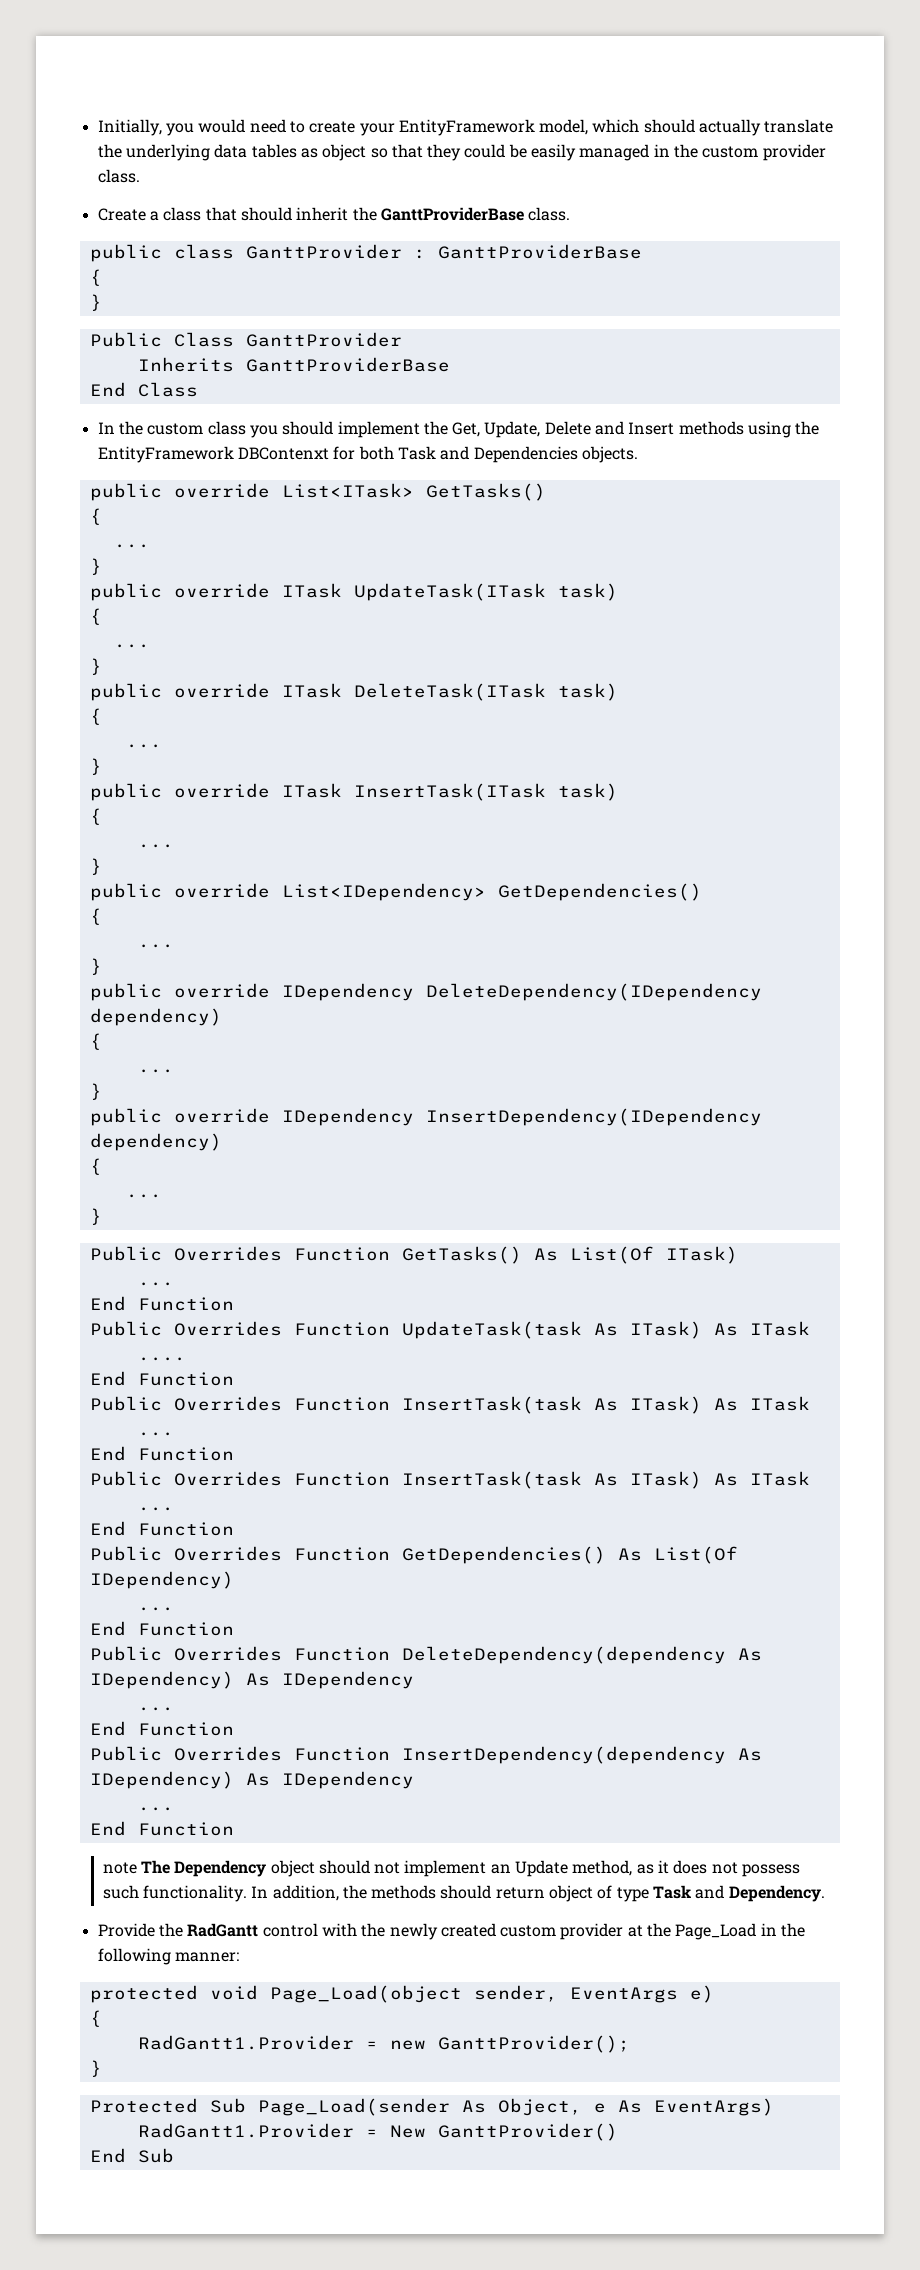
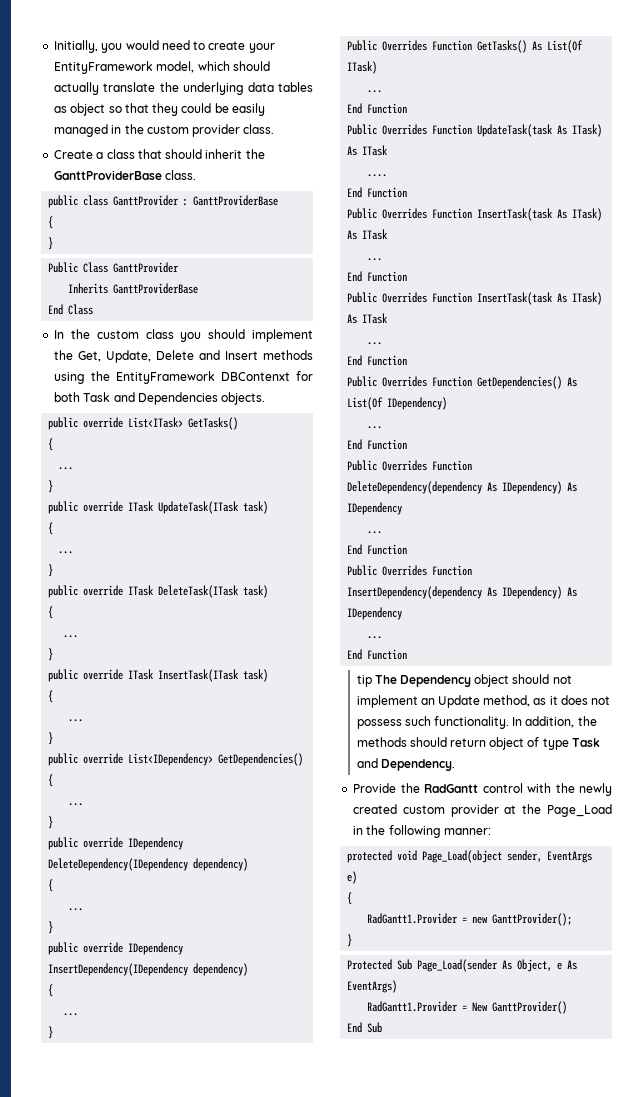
- note The Dependency object should not implement an Update method, as it does not possess such functionality.
+ tip The Dependency object should not implement an Update method, as it does not possess such functionality.

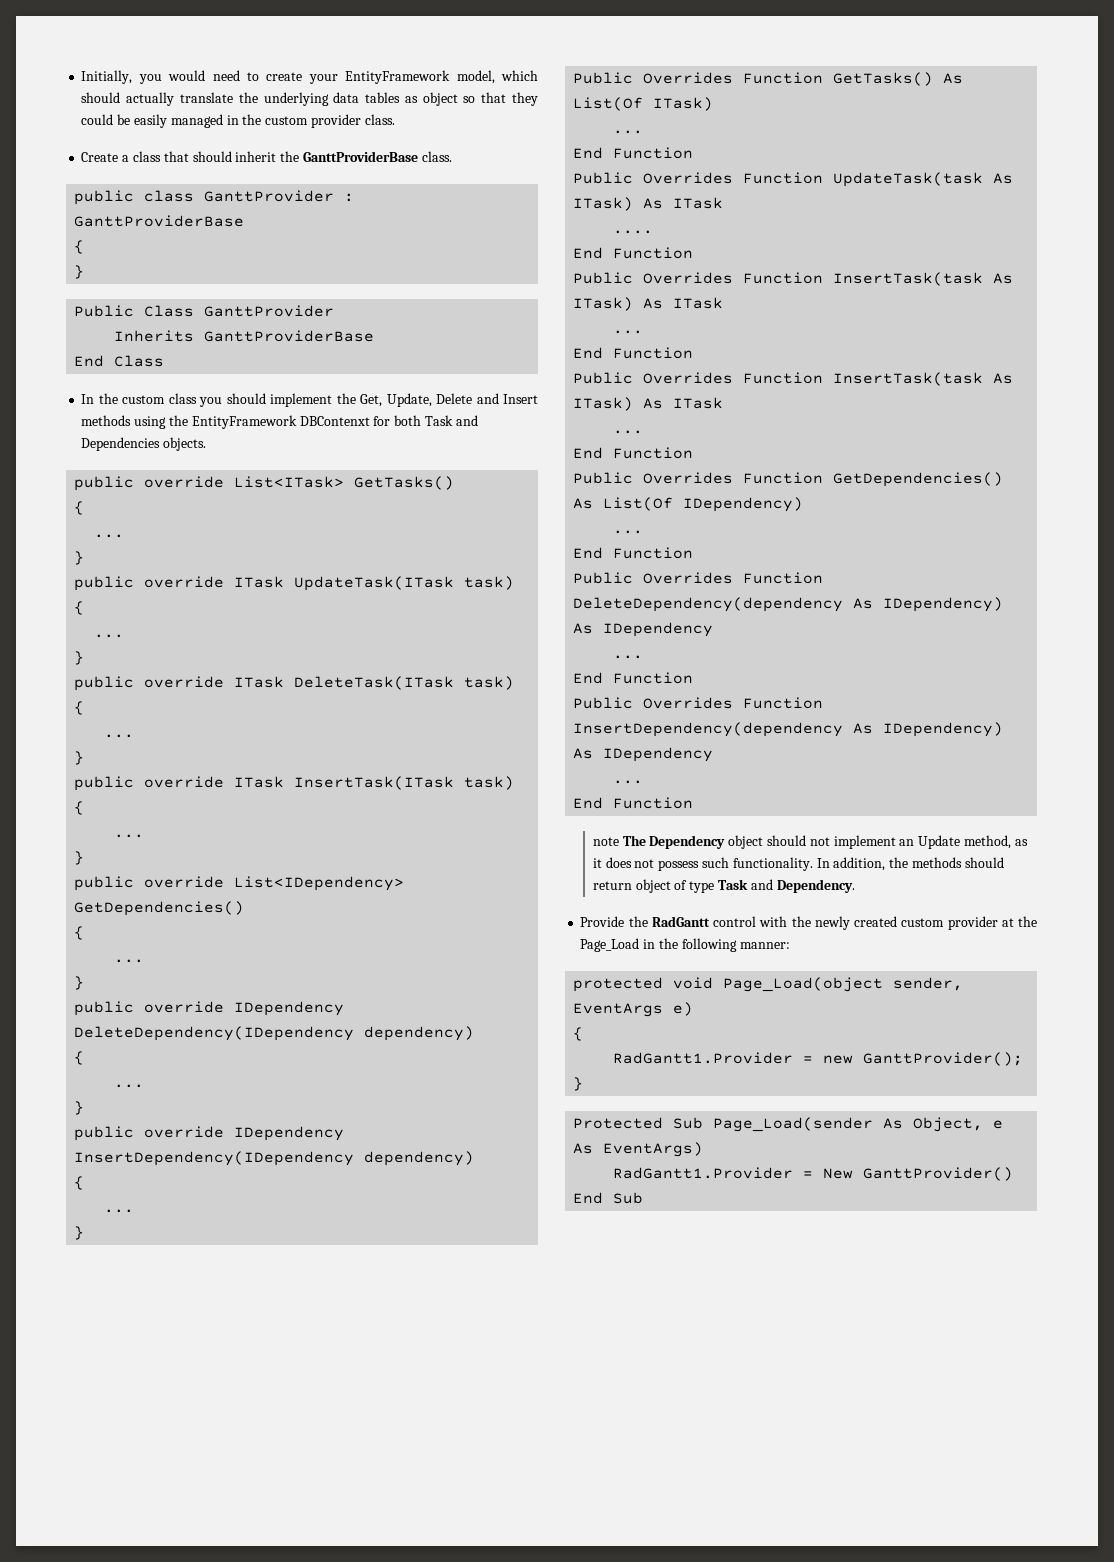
- tip The Dependency object should not implement an Update method, as it does not possess such functionality.
+ note The Dependency object should not implement an Update method, as it does not possess such functionality.

